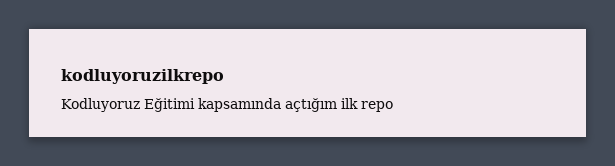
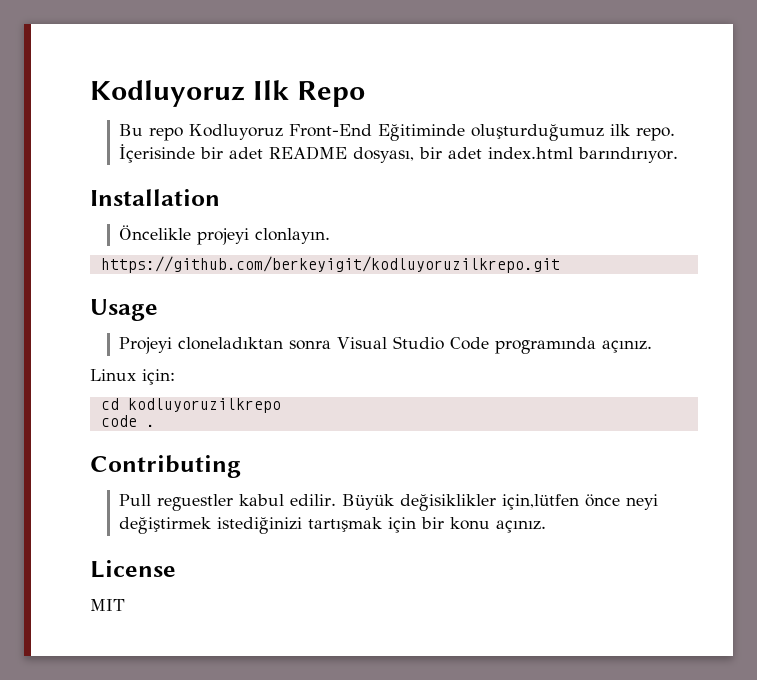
- kodluyoruzilkrepo
- Kodluyoruz Eğitimi kapsamında açtığım ilk repo
+ Kodluyoruz Ilk Repo
+ Bu repo Kodluyoruz Front-End Eğitiminde oluşturduğumuz ilk repo. İçerisinde bir adet README dosyası, bir adet index.html barındırıyor.
+ Installation
+ Öncelikle projeyi clonlayın.
+ https://github.com/berkeyigit/kodluyoruzilkrepo.git
+ Usage
+ Projeyi cloneladıktan sonra Visual Studio Code programında açınız.
+ Linux için:
+ cd kodluyoruzilkrepo
+ code .
+ Contributing
+ Pull reguestler kabul edilir. Büyük değisiklikler için,lütfen önce neyi değiştirmek istediğinizi tartışmak için bir konu açınız.
+ License
+ MIT

